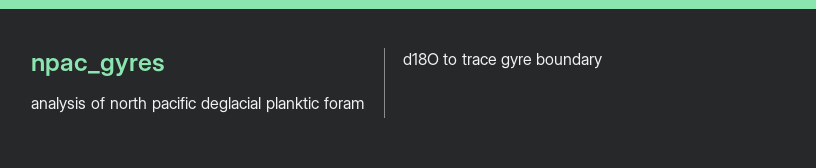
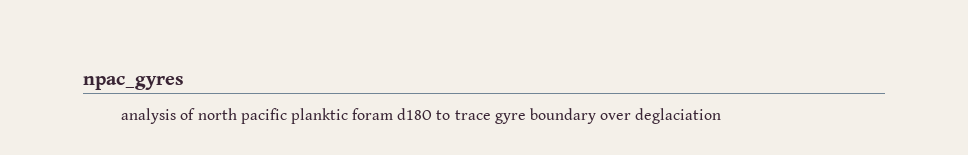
- analysis of north pacific deglacial planktic foram d18O to trace gyre boundary
+ analysis of north pacific planktic foram d18O to trace gyre boundary over deglaciation

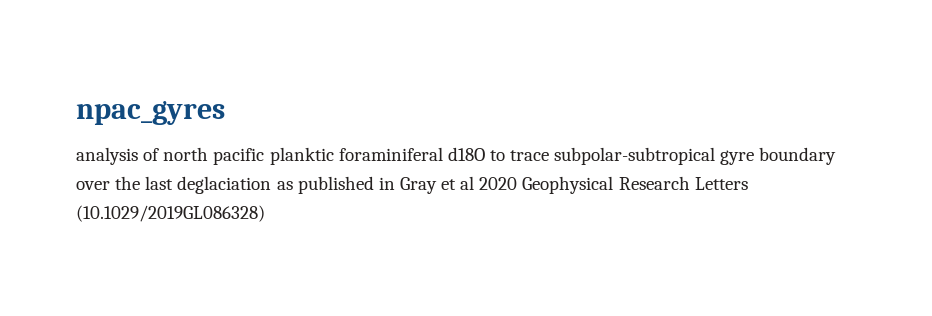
- analysis of north pacific planktic foram d18O to trace gyre boundary over deglaciation
+ analysis of north pacific planktic foraminiferal d18O to trace subpolar-subtropical gyre boundary over the last deglaciation as published in Gray et al 2020 Geophysical Research Letters (10.1029/2019GL086328)

